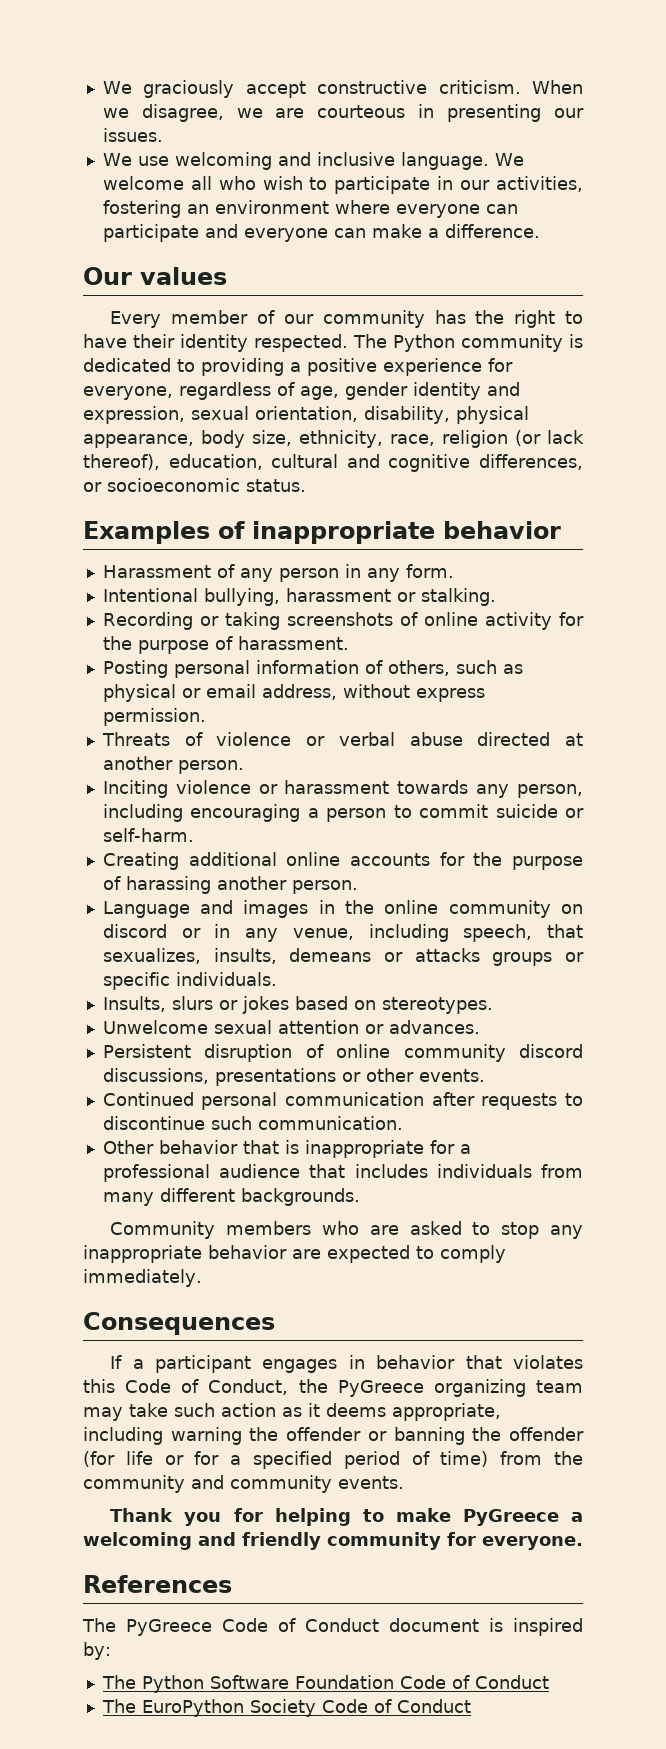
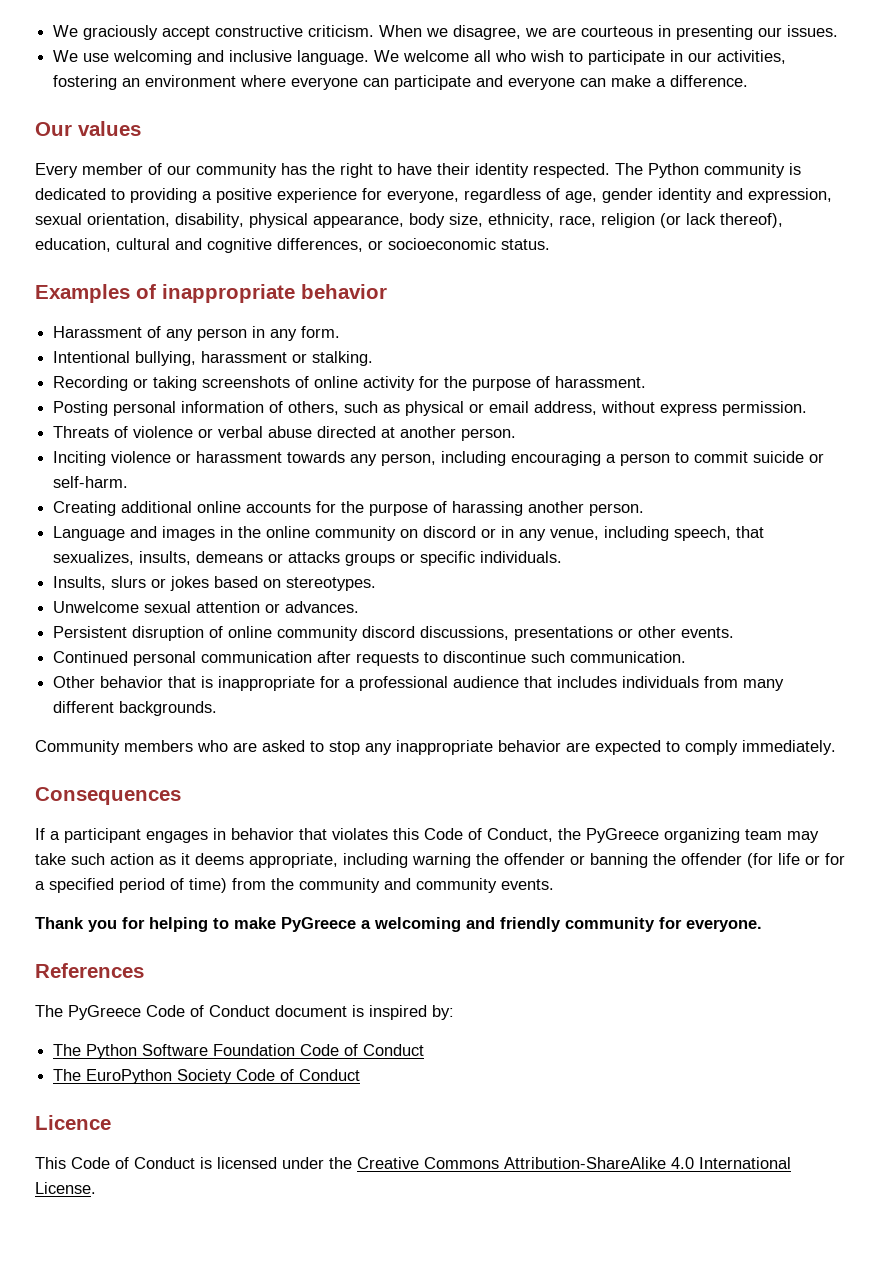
+ Licence
+ This Code of Conduct is licensed under the Creative Commons Attribution-ShareAlike 4.0 International License.

